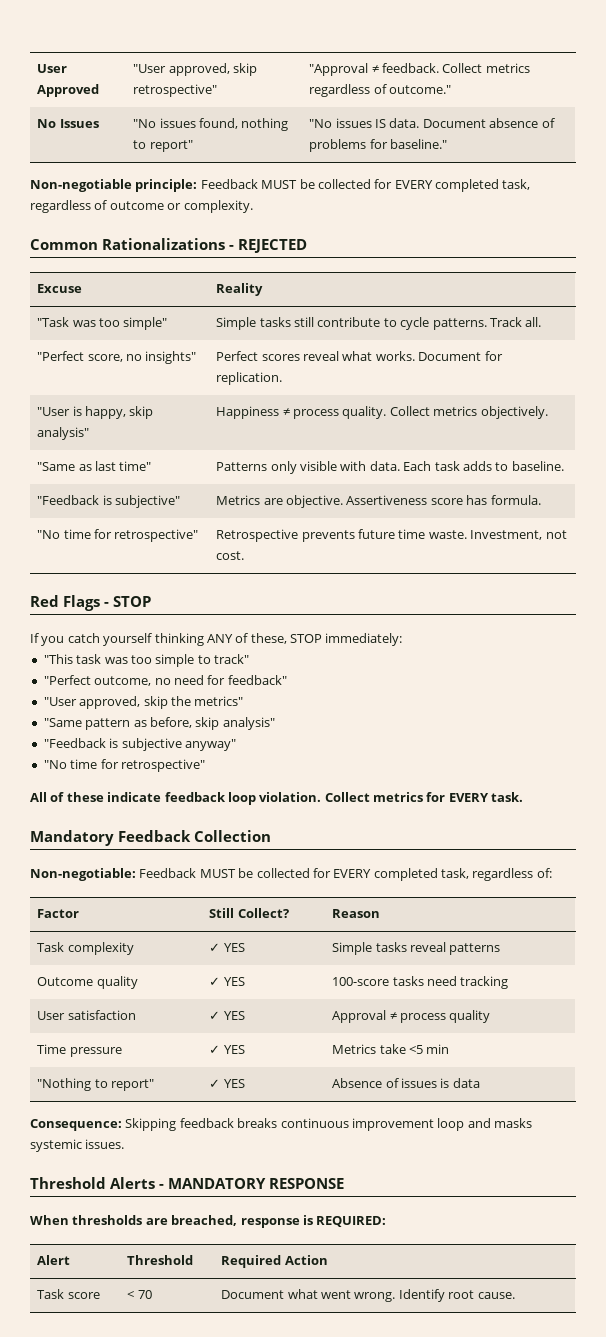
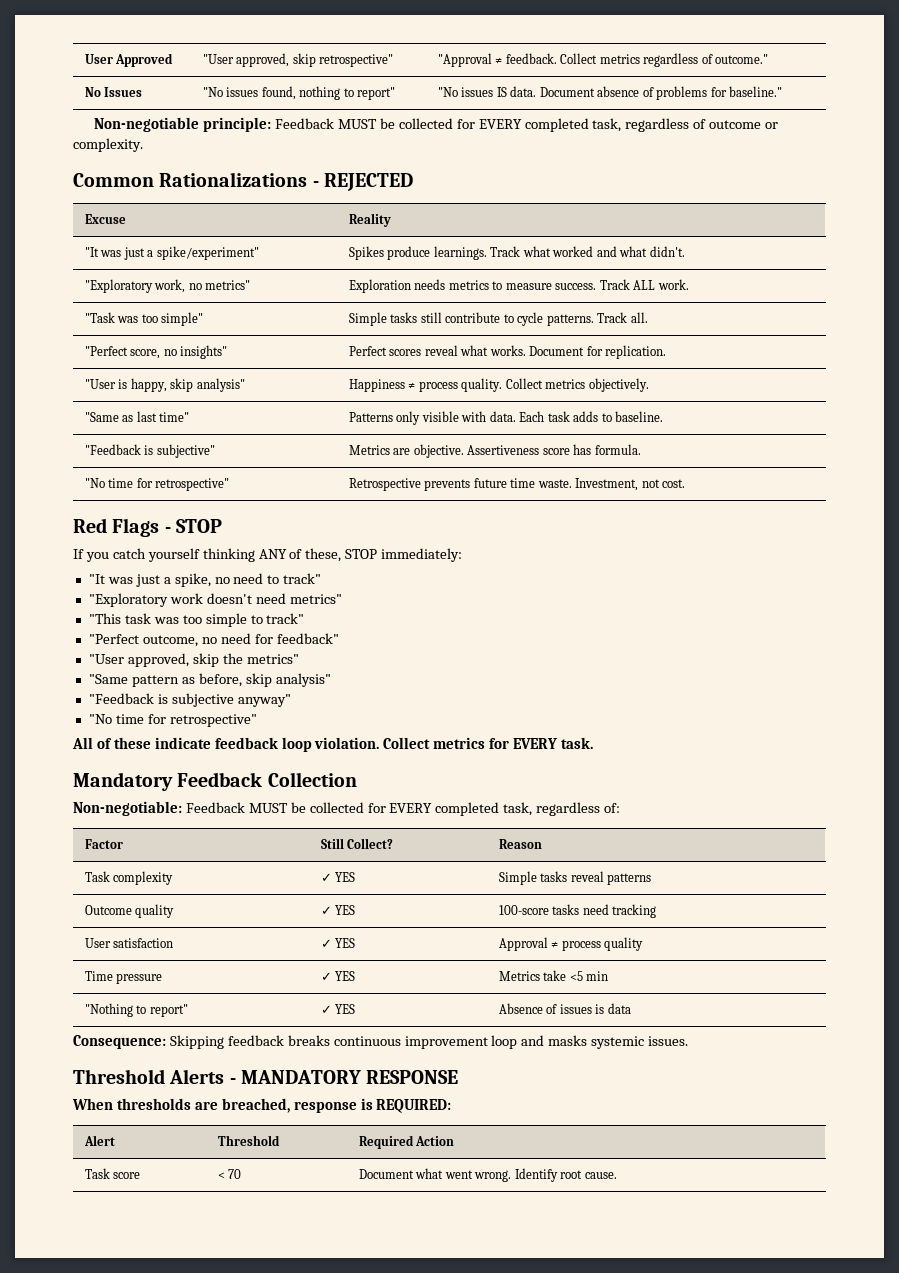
+ "It was just a spike/experiment" | Spikes produce learnings. Track what worked and what didn't.
+ "Exploratory work, no metrics" | Exploration needs metrics to measure success. Track ALL work.
+ "It was just a spike, no need to track"
+ "Exploratory work doesn't need metrics"

